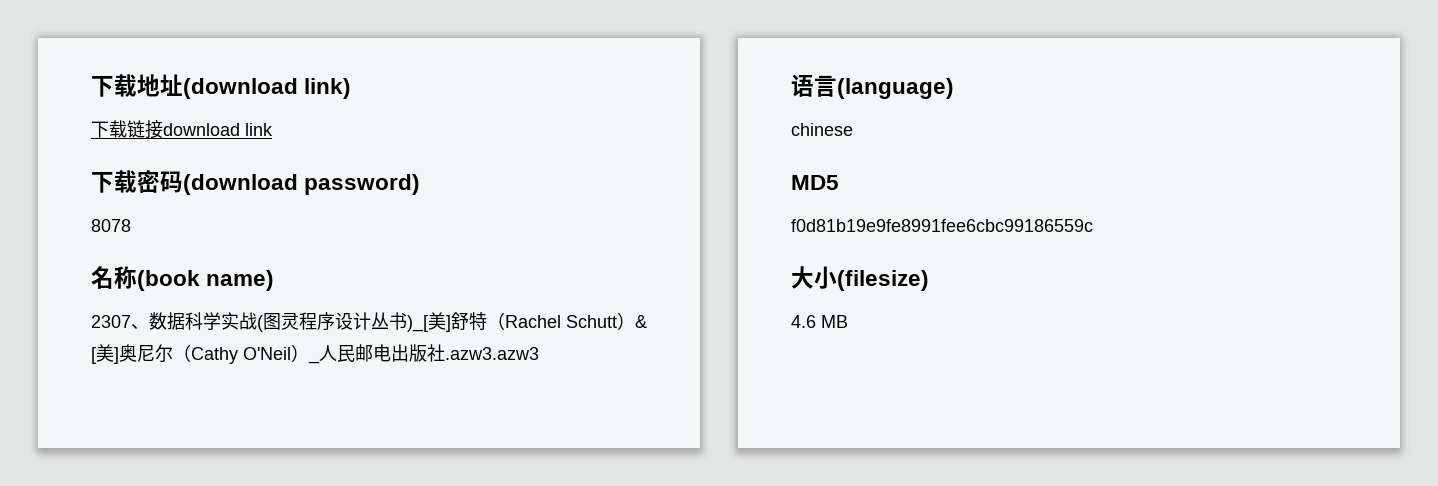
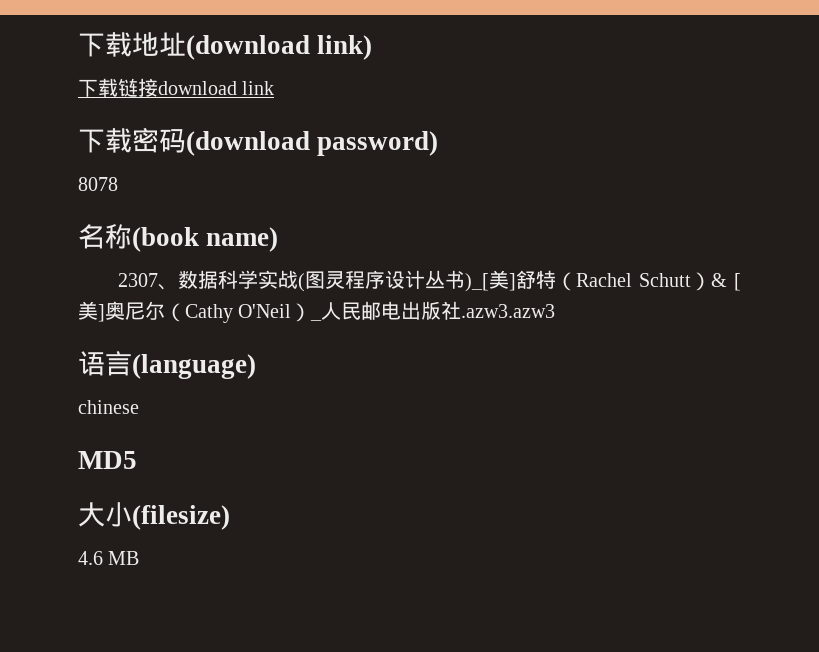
- f0d81b19e9fe8991fee6cbc99186559c

